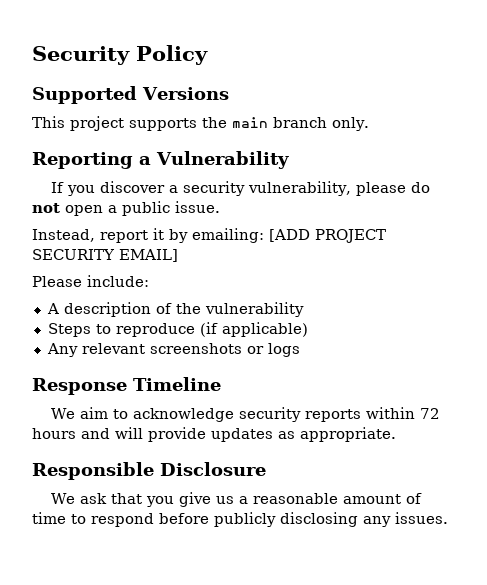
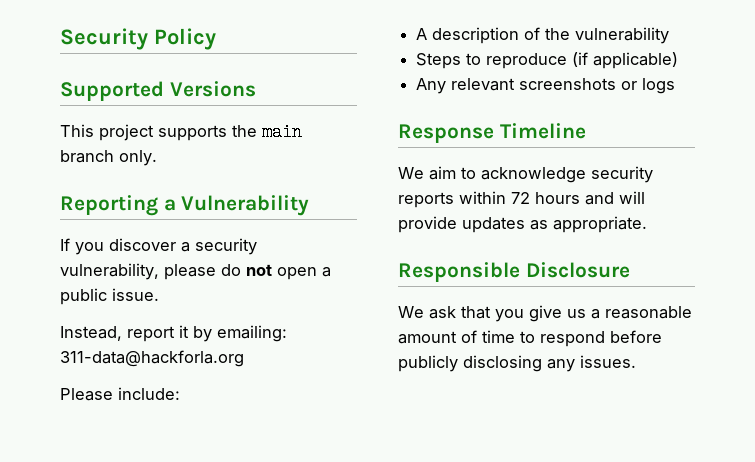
- Instead, report it by emailing: [ADD PROJECT SECURITY EMAIL]
+ Instead, report it by emailing: 311-data@hackforla.org

